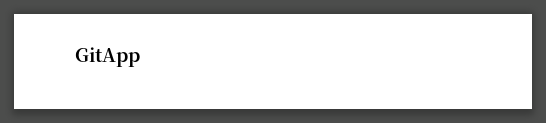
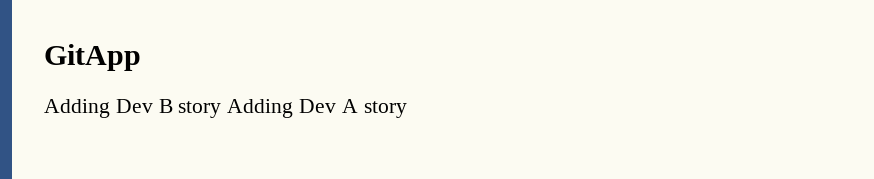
+ Adding Dev B story Adding Dev A story

